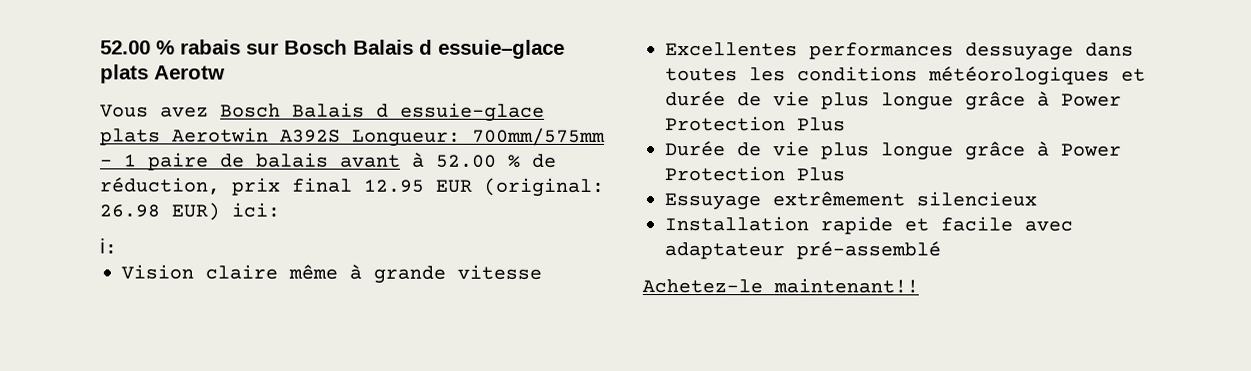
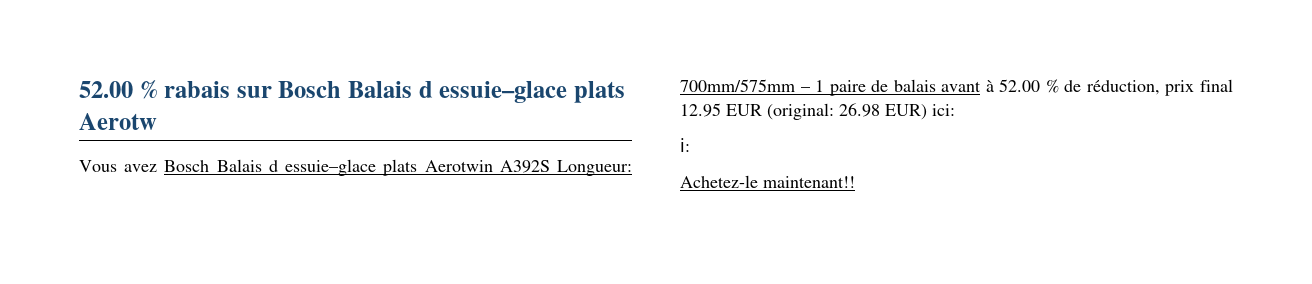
- Vision claire même à grande vitesse
- Excellentes performances dessuyage dans toutes les conditions météorologiques et durée de vie plus longue grâce à Power Protection Plus
- Durée de vie plus longue grâce à Power Protection Plus
- Essuyage extrêmement silencieux
- Installation rapide et facile avec adaptateur pré-assemblé

